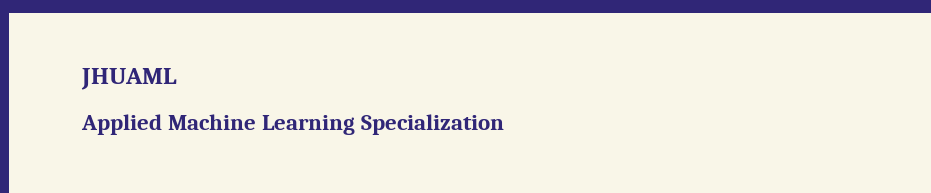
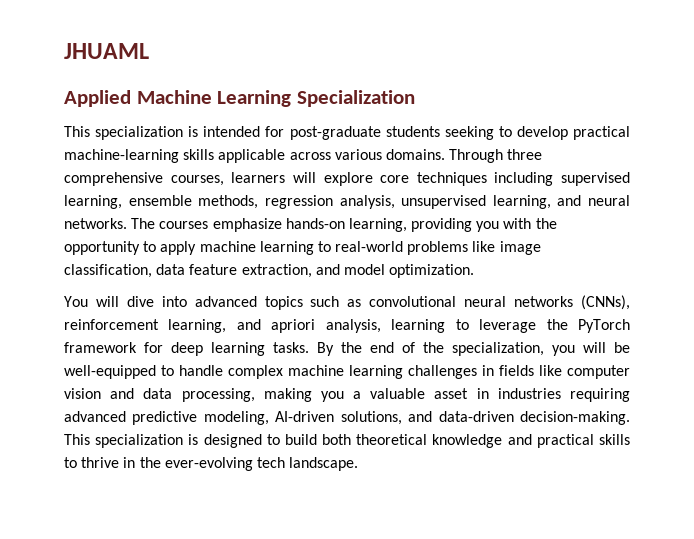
+ This specialization is intended for post-graduate students seeking to develop practical machine-learning skills applicable across various domains. Through three comprehensive courses, learners will explore core techniques including supervised learning, ensemble methods, regression analysis, unsupervised learning, and neural networks. The courses emphasize hands-on learning, providing you with the opportunity to apply machine learning to real-world problems like image classification, data feature extraction, and model optimization.
+ You will dive into advanced topics such as convolutional neural networks (CNNs), reinforcement learning, and apriori analysis, learning to leverage the PyTorch framework for deep learning tasks. By the end of the specialization, you will be well-equipped to handle complex machine learning challenges in fields like computer vision and data processing, making you a valuable asset in industries requiring advanced predictive modeling, AI-driven solutions, and data-driven decision-making. This specialization is designed to build both theoretical knowledge and practical skills to thrive in the ever-evolving tech landscape.

